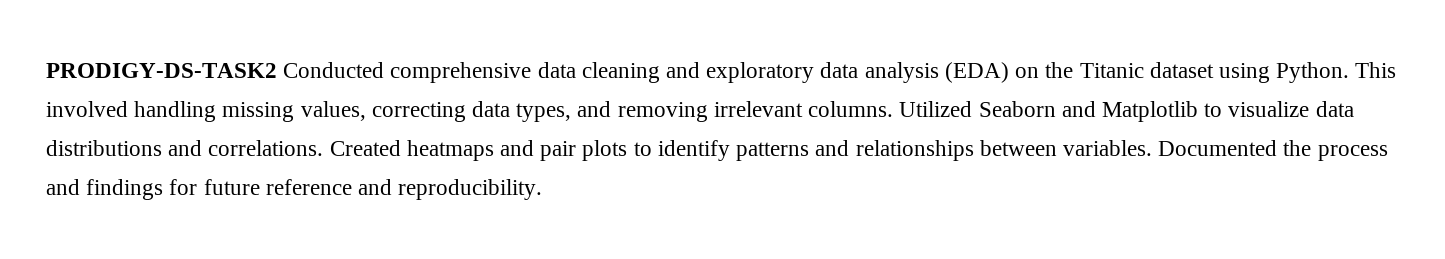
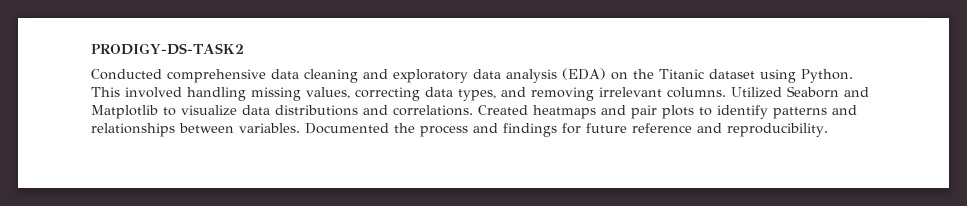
- PRODIGY-DS-TASK2 Conducted comprehensive data cleaning and exploratory data analysis (EDA) on the Titanic dataset using Python.
+ PRODIGY-DS-TASK2
+ Conducted comprehensive data cleaning and exploratory data analysis (EDA) on the Titanic dataset using Python.

